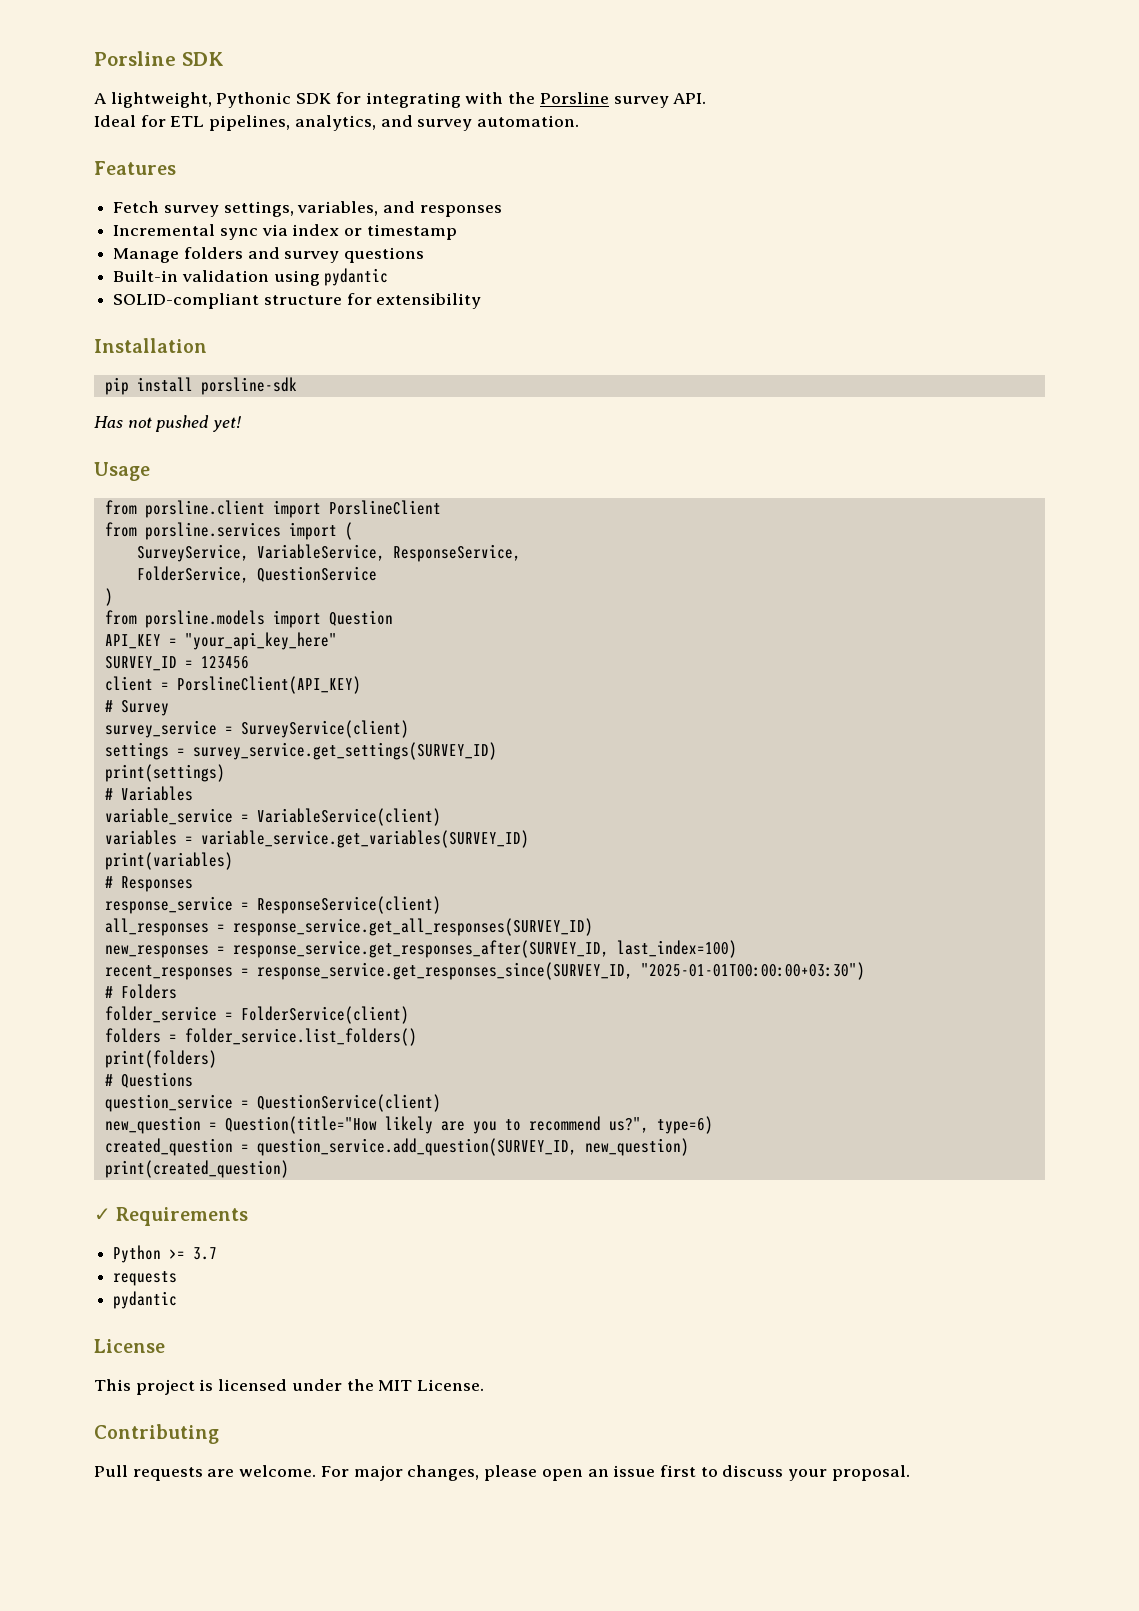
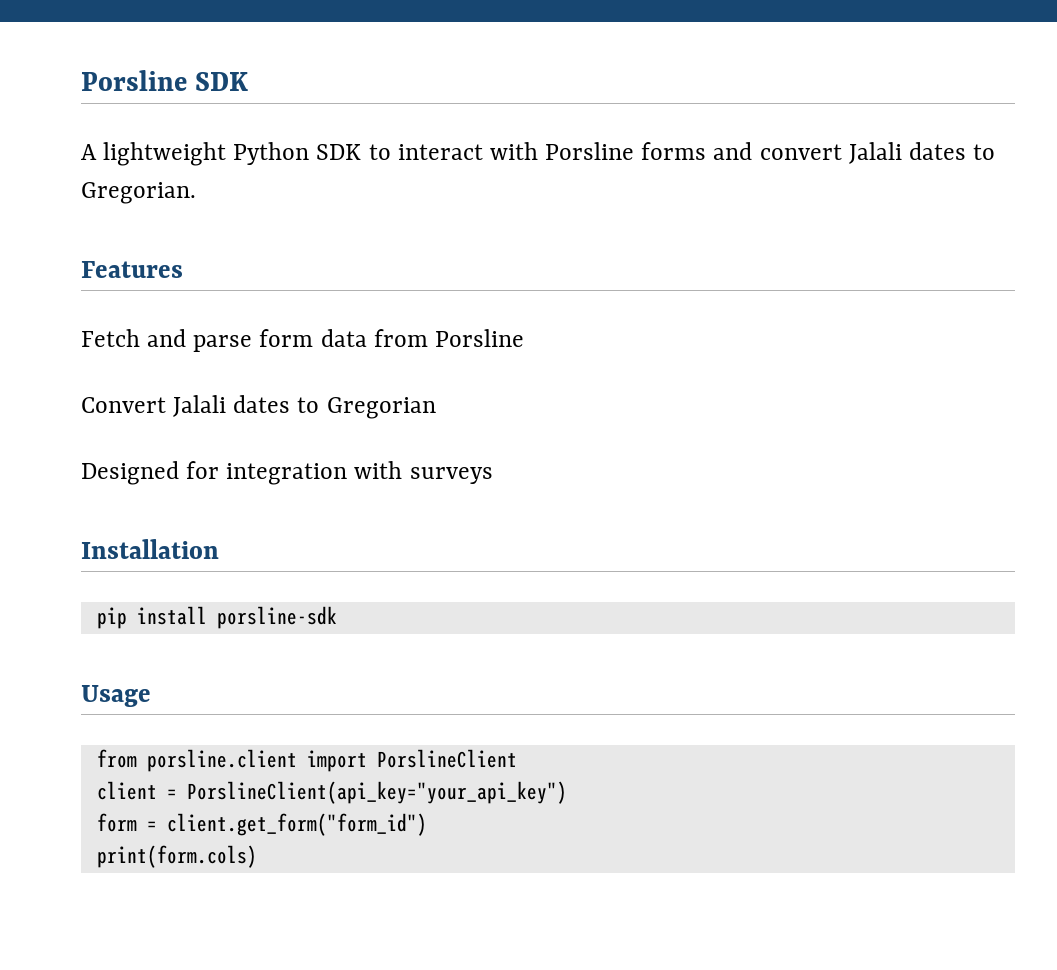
- A lightweight, Pythonic SDK for integrating with the Porsline survey API.
- Ideal for ETL pipelines, analytics, and survey automation.
+ A lightweight Python SDK to interact with Porsline forms and convert Jalali dates to Gregorian.
  Features
- Fetch survey settings, variables, and responses
- Incremental sync via index or timestamp
- Manage folders and survey questions
- Built-in validation using pydantic
- SOLID-compliant structure for extensibility
+ Fetch and parse form data from Porsline
+ Convert Jalali dates to Gregorian
+ Designed for integration with surveys
- Has not pushed yet!
- from porsline.services import (
- SurveyService, VariableService, ResponseService,
- FolderService, QuestionService
- )
- from porsline.models import Question
- API_KEY = "your_api_key_here"
- SURVEY_ID = 123456
- client = PorslineClient(API_KEY)
- # Survey
- survey_service = SurveyService(client)
- settings = survey_service.get_settings(SURVEY_ID)
- print(settings)
- # Variables
- variable_service = VariableService(client)
- variables = variable_service.get_variables(SURVEY_ID)
- print(variables)
- # Responses
- response_service = ResponseService(client)
- all_responses = response_service.get_all_responses(SURVEY_ID)
- new_responses = response_service.get_responses_after(SURVEY_ID, last_index=100)
- recent_responses = response_service.get_responses_since(SURVEY_ID, "2025-01-01T00:00:00+03:30")
- # Folders
- folder_service = FolderService(client)
- folders = folder_service.list_folders()
- print(folders)
- # Questions
- question_service = QuestionService(client)
- new_question = Question(title="How likely are you to recommend us?", type=6)
- created_question = question_service.add_question(SURVEY_ID, new_question)
- print(created_question)
- ✓ Requirements
- Python >= 3.7
- requests
- pydantic
- License
- This project is licensed under the MIT License.
- Contributing
- Pull requests are welcome. For major changes, please open an issue first to discuss your proposal.
+ client = PorslineClient(api_key="your_api_key")
+ form = client.get_form("form_id")
+ print(form.cols)

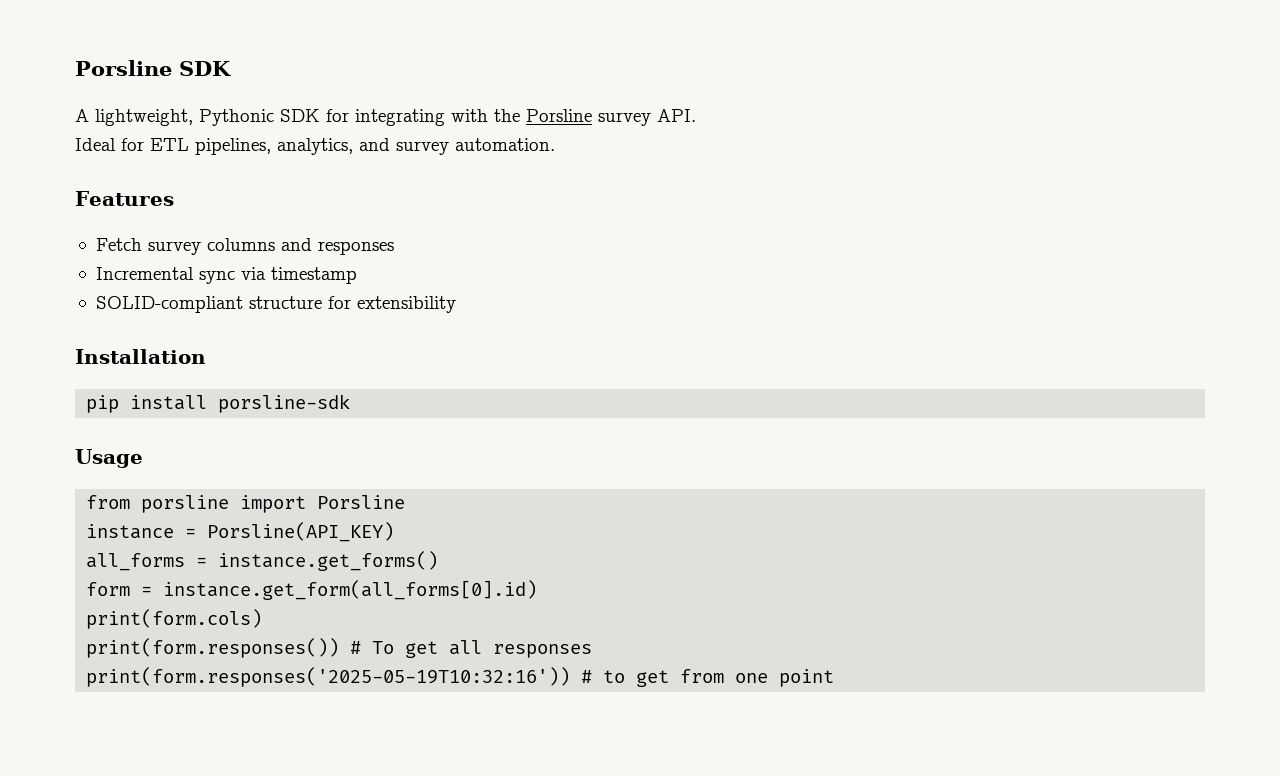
- A lightweight Python SDK to interact with Porsline forms and convert Jalali dates to Gregorian.
+ A lightweight, Pythonic SDK for integrating with the Porsline survey API.
+ Ideal for ETL pipelines, analytics, and survey automation.
  Features
- Fetch and parse form data from Porsline
- Convert Jalali dates to Gregorian
- Designed for integration with surveys
+ Fetch survey columns and responses
+ Incremental sync via timestamp
+ SOLID-compliant structure for extensibility
- from porsline.client import PorslineClient
- client = PorslineClient(api_key="your_api_key")
+ from porsline import Porsline
+ instance = Porsline(API_KEY)
+ all_forms = instance.get_forms()
- form = client.get_form("form_id")
+ form = instance.get_form(all_forms[0].id)
+ print(form.responses()) # To get all responses
+ print(form.responses('2025-05-19T10:32:16')) # to get from one point

